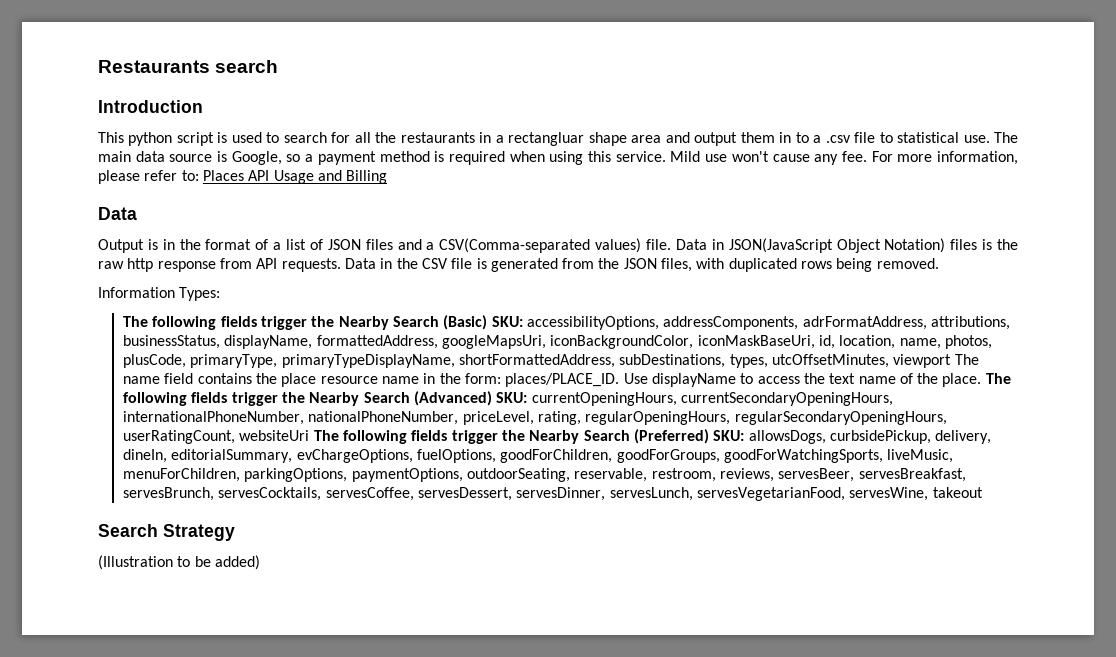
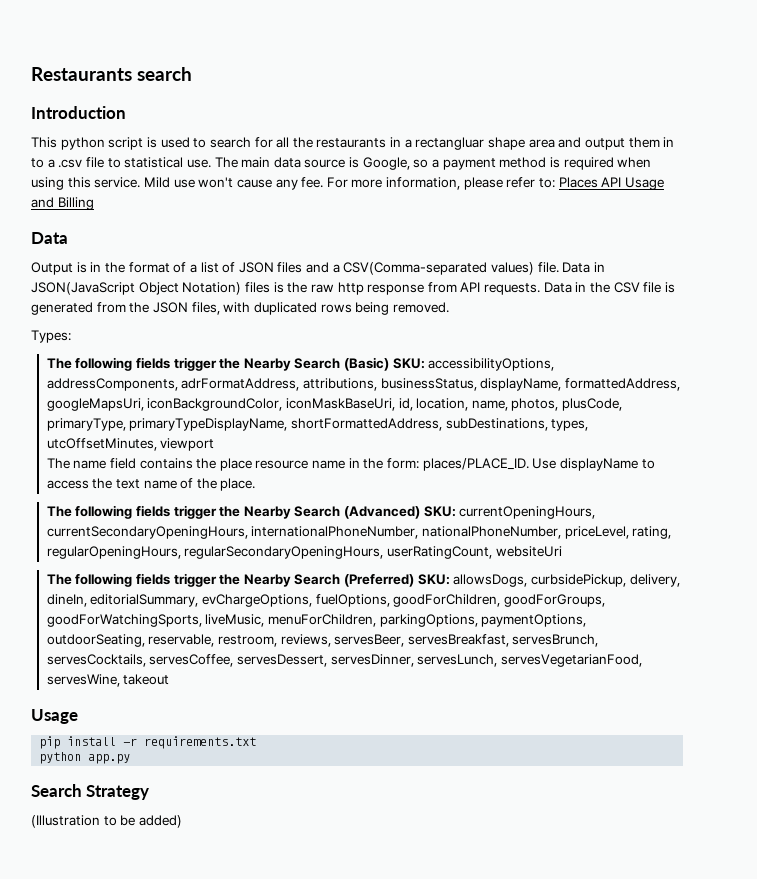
- Information Types:
+ Types:
- The following fields trigger the Nearby Search (Basic) SKU: accessibilityOptions, addressComponents, adrFormatAddress, attributions, businessStatus, displayName, formattedAddress, googleMapsUri, iconBackgroundColor, iconMaskBaseUri, id, location, name, photos, plusCode, primaryType, primaryTypeDisplayName, shortFormattedAddress, subDestinations, types, utcOffsetMinutes, viewport The name field contains the place resource name in the form: places/PLACE_ID.
+ The following fields trigger the Nearby Search (Basic) SKU: accessibilityOptions, addressComponents, adrFormatAddress, attributions, businessStatus, displayName, formattedAddress, googleMapsUri, iconBackgroundColor, iconMaskBaseUri, id, location, name, photos, plusCode, primaryType, primaryTypeDisplayName, shortFormattedAddress, subDestinations, types, utcOffsetMinutes, viewport
+ The name field contains the place resource name in the form: places/PLACE_ID.
- Use displayName to access the text name of the place. The following fields trigger the Nearby Search (Advanced) SKU:
+ Use displayName to access the text name of the place.
+ The following fields trigger the Nearby Search (Advanced) SKU:
- currentOpeningHours, currentSecondaryOpeningHours, internationalPhoneNumber, nationalPhoneNumber, priceLevel, rating, regularOpeningHours, regularSecondaryOpeningHours, userRatingCount, websiteUri The following fields trigger the Nearby Search (Preferred) SKU:
+ currentOpeningHours, currentSecondaryOpeningHours, internationalPhoneNumber, nationalPhoneNumber, priceLevel, rating, regularOpeningHours, regularSecondaryOpeningHours, userRatingCount, websiteUri
+ The following fields trigger the Nearby Search (Preferred) SKU:
  allowsDogs, curbsidePickup, delivery, dineIn, editorialSummary, evChargeOptions, fuelOptions, goodForChildren, goodForGroups, goodForWatchingSports, liveMusic, menuForChildren, parkingOptions, paymentOptions, outdoorSeating, reservable, restroom, reviews, servesBeer, servesBreakfast, servesBrunch, servesCocktails, servesCoffee, servesDessert, servesDinner, servesLunch, servesVegetarianFood, servesWine, takeout
+ Usage
+ pip install -r requirements.txt
+ python app.py

